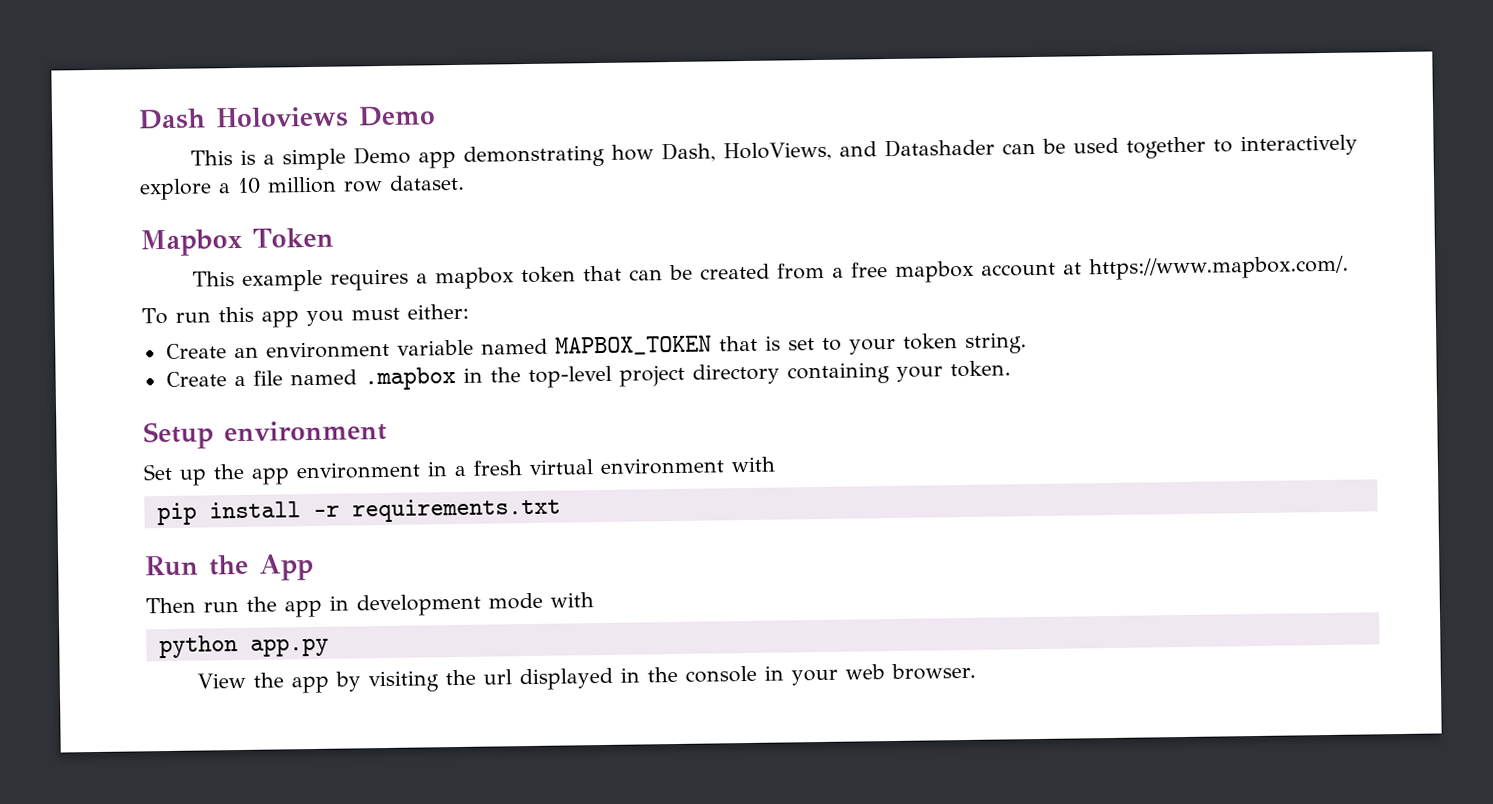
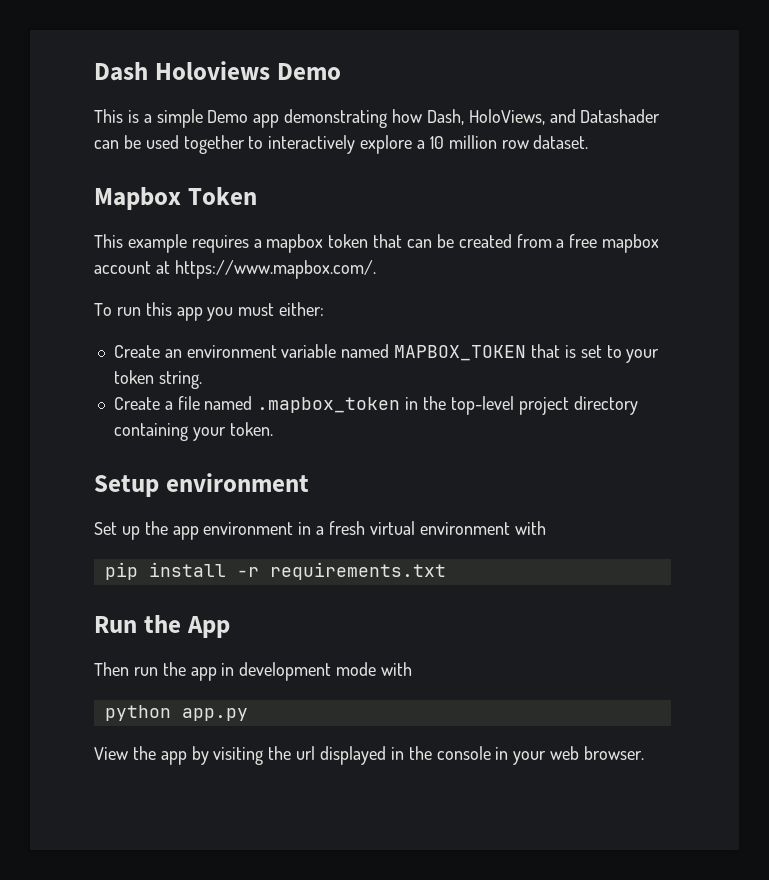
- Create a file named .mapbox in the top-level project directory containing your token.
+ Create a file named .mapbox_token in the top-level project directory containing your token.

